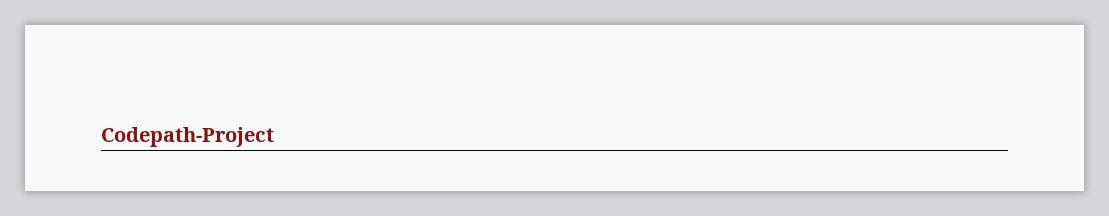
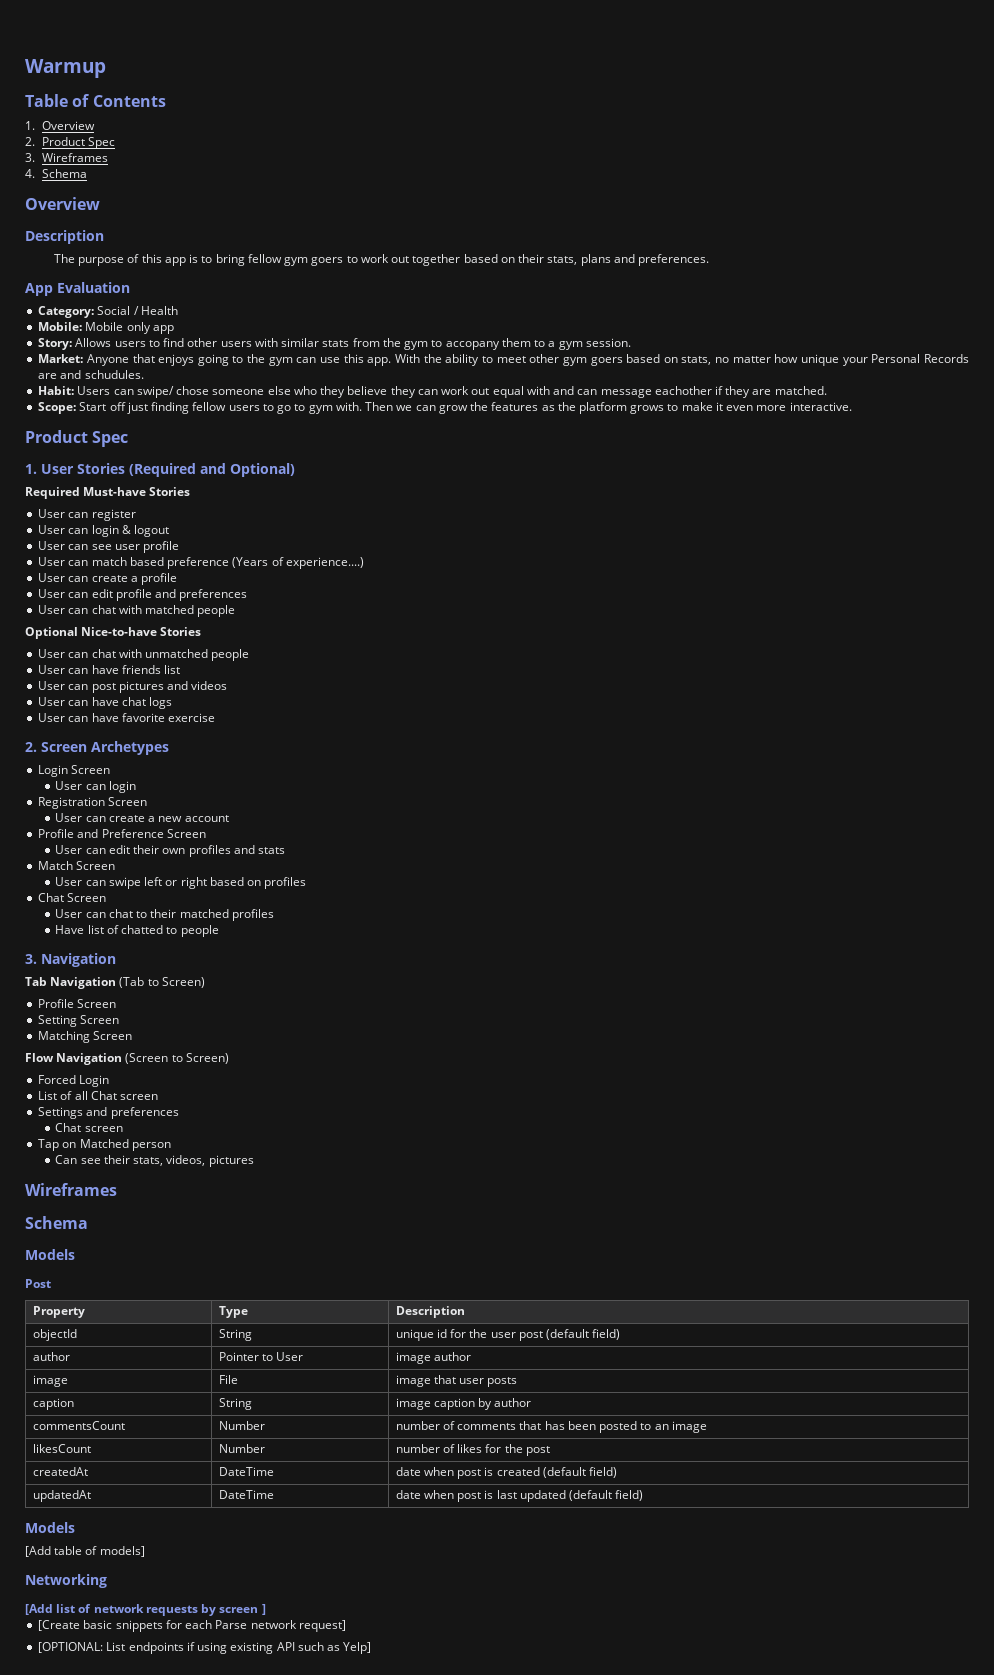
- Codepath-Project
+ Warmup
+ Table of Contents
+ 1. Overview
+ 2. Product Spec
+ 3. Wireframes
+ 4. Schema
+ Overview
+ Description
+ The purpose of this app is to bring fellow gym goers to work out together based on their stats, plans and preferences.
+ App Evaluation
+ Category: Social / Health
+ Mobile: Mobile only app
+ Story: Allows users to find other users with similar stats from the gym to accopany them to a gym session.
+ Market: Anyone that enjoys going to the gym can use this app. With the ability to meet other gym goers based on stats, no matter how unique your Personal Records are and schudules.
+ Habit: Users can swipe/ chose someone else who they believe they can work out equal with and can message eachother if they are matched.
+ Scope: Start off just finding fellow users to go to gym with. Then we can grow the features as the platform grows to make it even more interactive.
+ Product Spec
+ 1. User Stories (Required and Optional)
+ Required Must-have Stories
+ User can register
+ User can login & logout
+ User can see user profile
+ User can match based preference (Years of experience....)
+ User can create a profile
+ User can edit profile and preferences
+ User can chat with matched people
+ Optional Nice-to-have Stories
+ User can chat with unmatched people
+ User can have friends list
+ User can post pictures and videos
+ User can have chat logs
+ User can have favorite exercise
+ 2. Screen Archetypes
+ Login Screen
+ User can login
+ Registration Screen
+ User can create a new account
+ Profile and Preference Screen
+ User can edit their own profiles and stats
+ Match Screen
+ User can swipe left or right based on profiles
+ Chat Screen
+ User can chat to their matched profiles
+ Have list of chatted to people
+ 3. Navigation
+ Tab Navigation (Tab to Screen)
+ Profile Screen
+ Setting Screen
+ Matching Screen
+ Flow Navigation (Screen to Screen)
+ Forced Login
+ List of all Chat screen
+ Settings and preferences
+ Chat screen
+ Tap on Matched person
+ Can see their stats, videos, pictures
+ Wireframes
+ Schema
+ Models
+ Post
+ Property | Type | Description
+ objectId | String | unique id for the user post (default field)
+ author | Pointer to User | image author
+ image | File | image that user posts
+ caption | String | image caption by author
+ commentsCount | Number | number of comments that has been posted to an image
+ likesCount | Number | number of likes for the post
+ createdAt | DateTime | date when post is created (default field)
+ updatedAt | DateTime | date when post is last updated (default field)
+ Models
+ [Add table of models]
+ Networking
+ [Add list of network requests by screen ]
+ [Create basic snippets for each Parse network request]
+ [OPTIONAL: List endpoints if using existing API such as Yelp]

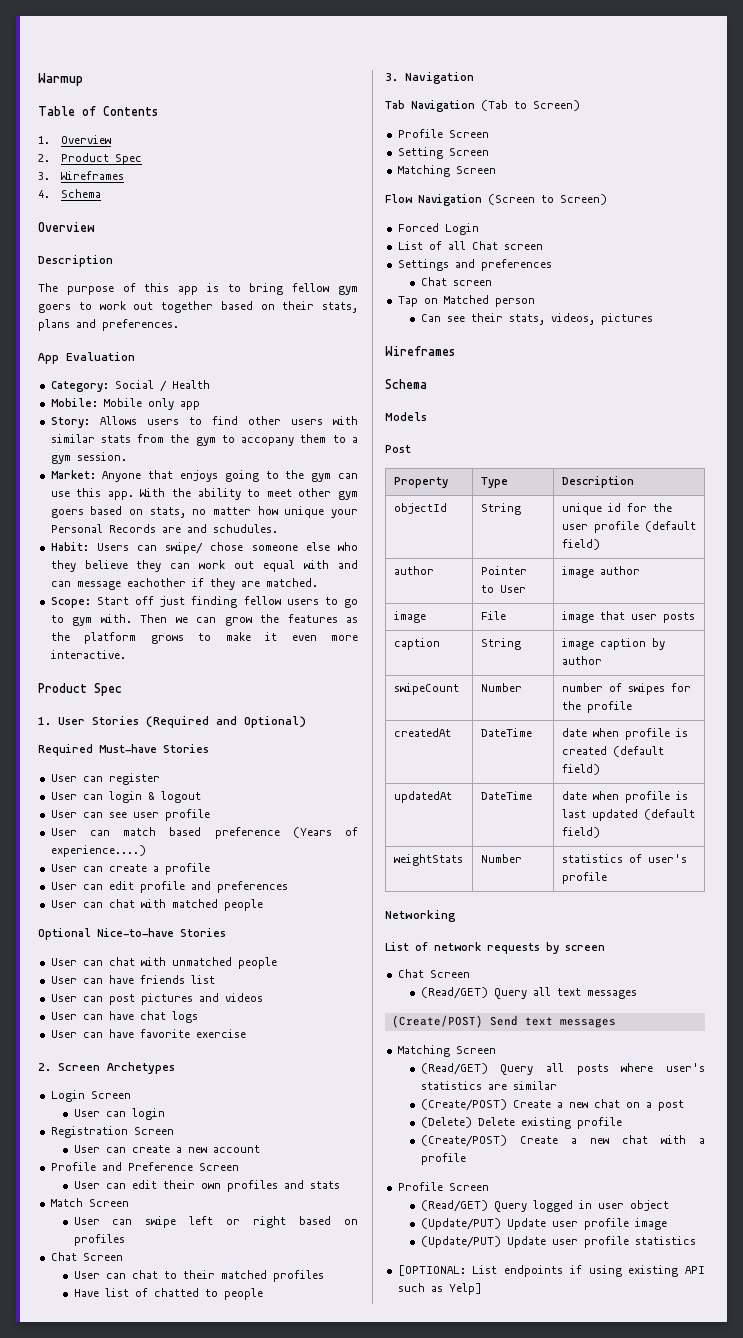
- objectId | String | unique id for the user post (default field)
+ objectId | String | unique id for the user profile (default field)
- commentsCount | Number | number of comments that has been posted to an image
- likesCount | Number | number of likes for the post
+ swipeCount | Number | number of swipes for the profile
- createdAt | DateTime | date when post is created (default field)
+ createdAt | DateTime | date when profile is created (default field)
- updatedAt | DateTime | date when post is last updated (default field)
- Models
- [Add table of models]
+ updatedAt | DateTime | date when profile is last updated (default field)
+ weightStats | Number | statistics of user's profile
- [Add list of network requests by screen ]
- [Create basic snippets for each Parse network request]
+ List of network requests by screen
+ Chat Screen
+ (Read/GET) Query all text messages
+ (Create/POST) Send text messages
+ Matching Screen
+ (Read/GET) Query all posts where user's statistics are similar
+ (Create/POST) Create a new chat on a post
+ (Delete) Delete existing profile
+ (Create/POST) Create a new chat with a profile
+ Profile Screen
+ (Read/GET) Query logged in user object
+ (Update/PUT) Update user profile image
+ (Update/PUT) Update user profile statistics

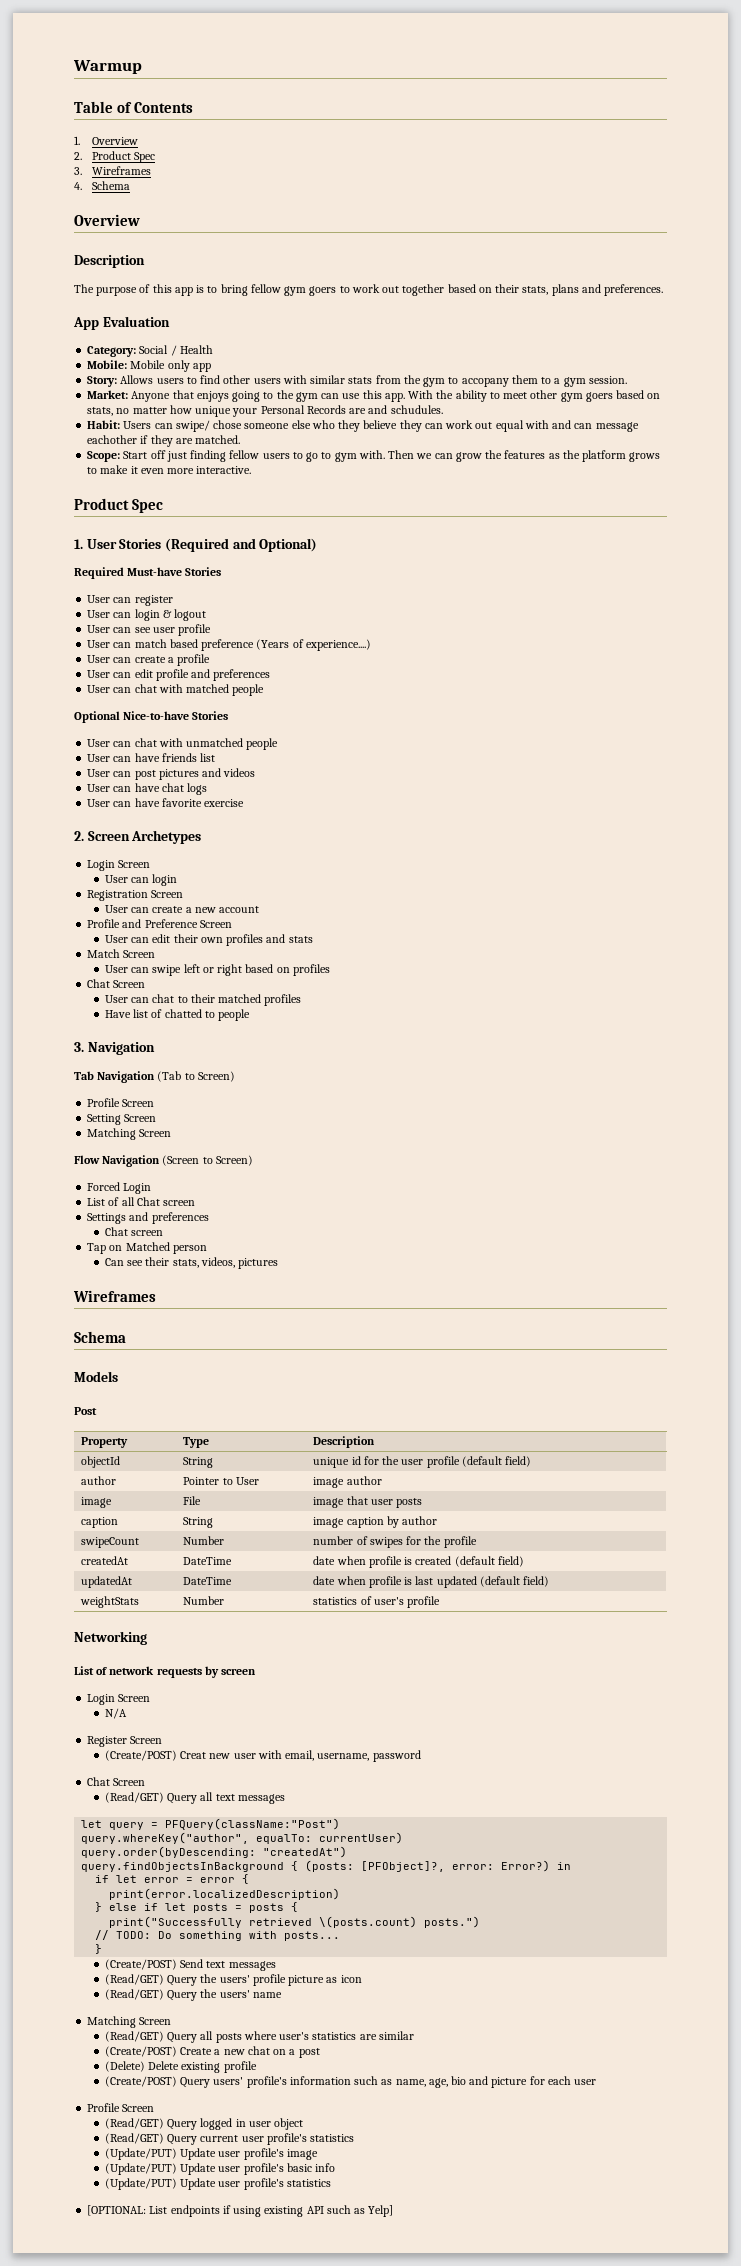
  List of network requests by screen
+ Login Screen
+ N/A
+ Register Screen
+ (Create/POST) Creat new user with email, username, password
+ let query = PFQuery(className:"Post")
+ query.whereKey("author", equalTo: currentUser)
+ query.order(byDescending: "createdAt")
+ query.findObjectsInBackground { (posts: [PFObject]?, error: Error?) in
+ if let error = error {
+ print(error.localizedDescription)
+ } else if let posts = posts {
+ print("Successfully retrieved \(posts.count) posts.")
+ // TODO: Do something with posts...
+ }
  (Create/POST) Send text messages
+ (Read/GET) Query the users' profile picture as icon
+ (Read/GET) Query the users' name
- (Create/POST) Create a new chat with a profile
+ (Create/POST) Query users' profile's information such as name, age, bio and picture for each user
- (Update/PUT) Update user profile image
+ (Read/GET) Query current user profile's statistics
+ (Update/PUT) Update user profile's image
- (Update/PUT) Update user profile statistics
+ (Update/PUT) Update user profile's basic info
+ (Update/PUT) Update user profile's statistics

